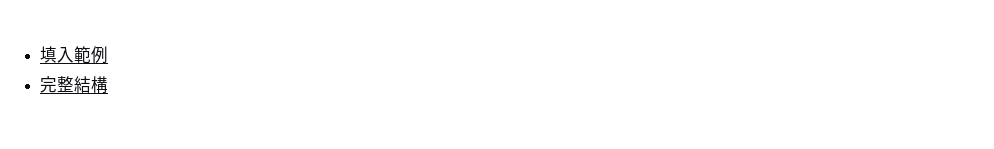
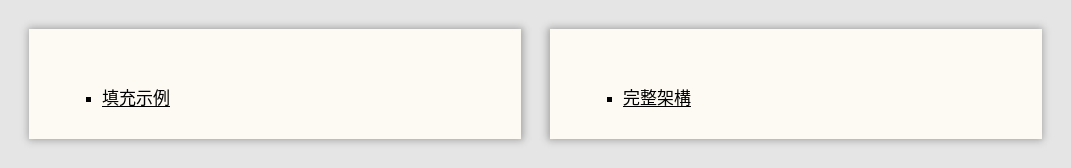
- 填入範例
+ 填充示例
- 完整結構
+ 完整架構

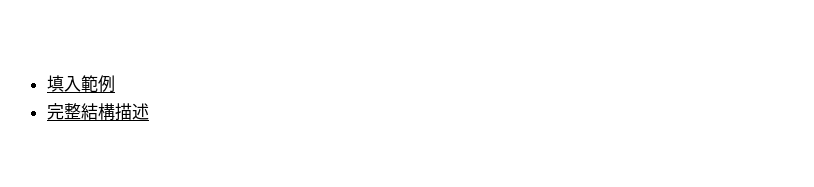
- 填充示例
+ 填入範例
- 完整架構
+ 完整結構描述

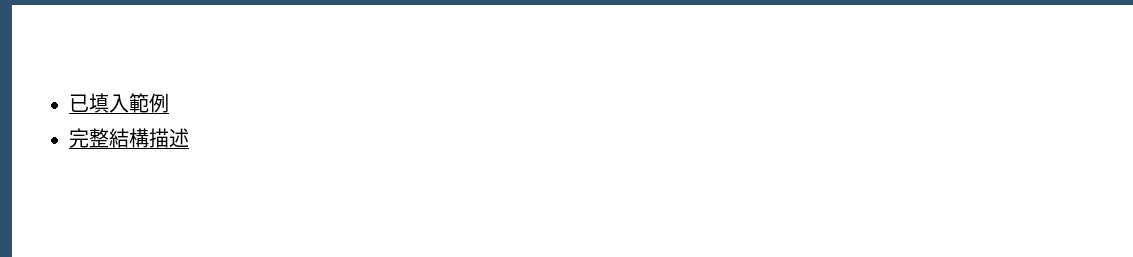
- 填入範例
+ 已填入範例

